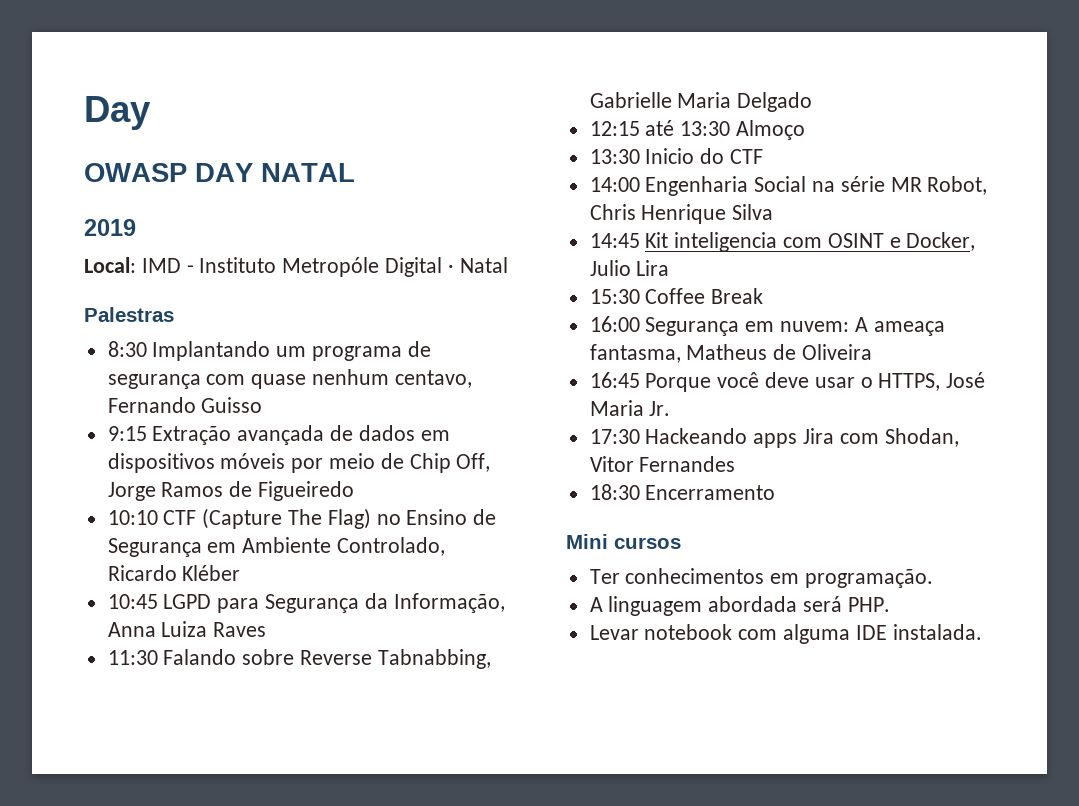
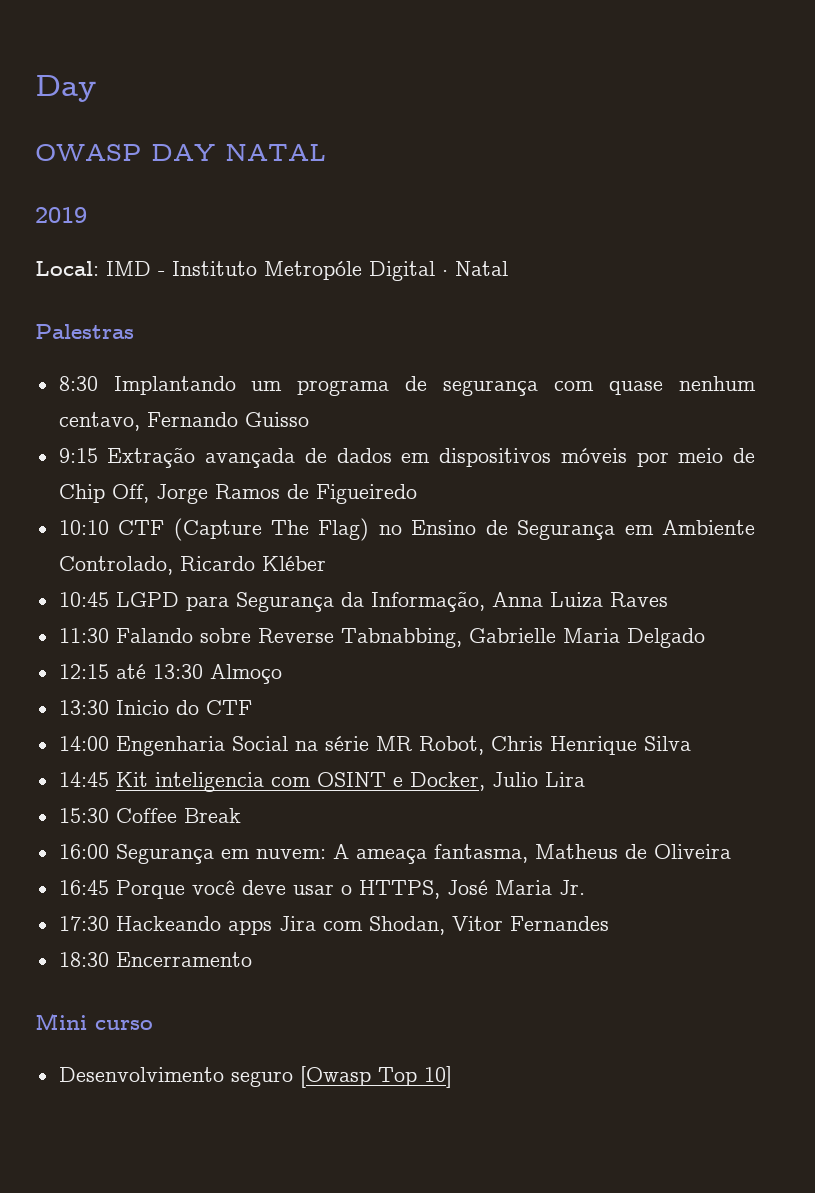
- Mini cursos
- Ter conhecimentos em programação.
- A linguagem abordada será PHP.
- Levar notebook com alguma IDE instalada.
+ Mini curso
+ Desenvolvimento seguro [Owasp Top 10]

